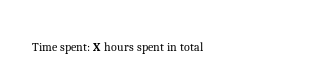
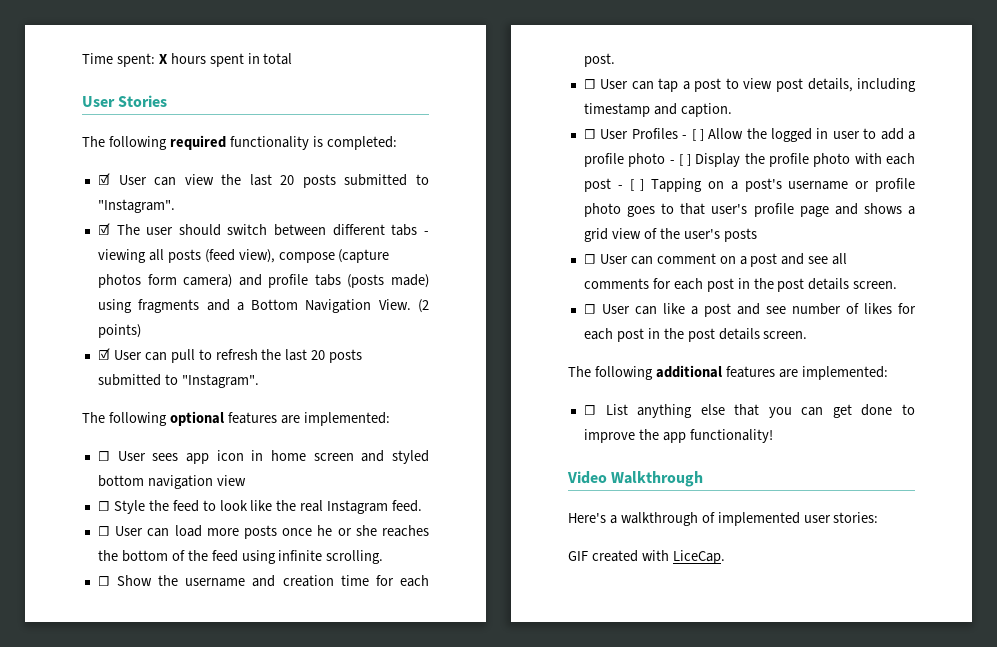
+ User Stories
+ The following required functionality is completed:
+ ☑ User can view the last 20 posts submitted to "Instagram".
+ ☑ The user should switch between different tabs - viewing all posts (feed view), compose (capture photos form camera) and profile tabs (posts made) using fragments and a Bottom Navigation View. (2 points)
+ ☑ User can pull to refresh the last 20 posts submitted to "Instagram".
+ The following optional features are implemented:
+ ☐ User sees app icon in home screen and styled bottom navigation view
+ ☐ Style the feed to look like the real Instagram feed.
+ ☐ User can load more posts once he or she reaches the bottom of the feed using infinite scrolling.
+ ☐ Show the username and creation time for each post.
+ ☐ User can tap a post to view post details, including timestamp and caption.
+ ☐ User Profiles - [ ] Allow the logged in user to add a profile photo - [ ] Display the profile photo with each post - [ ] Tapping on a post's username or profile photo goes to that user's profile page and shows a grid view of the user's posts
+ ☐ User can comment on a post and see all comments for each post in the post details screen.
+ ☐ User can like a post and see number of likes for each post in the post details screen.
+ The following additional features are implemented:
+ ☐ List anything else that you can get done to improve the app functionality!
+ Video Walkthrough
+ Here's a walkthrough of implemented user stories:
+ GIF created with LiceCap.

